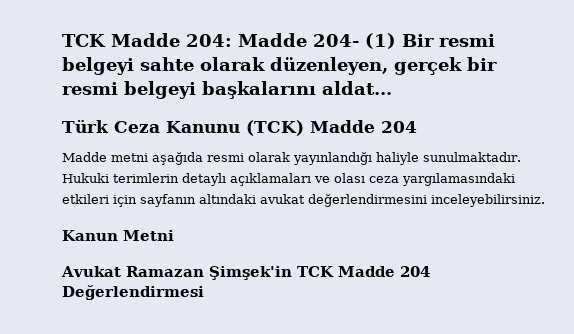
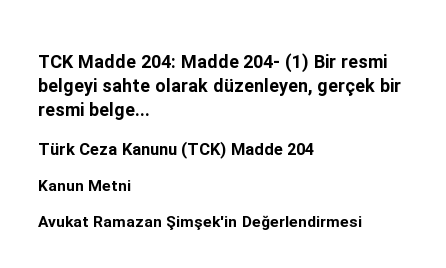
- TCK Madde 204: Madde 204- (1) Bir resmi belgeyi sahte olarak düzenleyen, gerçek bir resmi belgeyi başkalarını aldat...
+ TCK Madde 204: Madde 204- (1) Bir resmi belgeyi sahte olarak düzenleyen, gerçek bir resmi belge...
- Madde metni aşağıda resmi olarak yayınlandığı haliyle sunulmaktadır. Hukuki terimlerin detaylı açıklamaları ve olası ceza yargılamasındaki etkileri için sayfanın altındaki avukat değerlendirmesini inceleyebilirsiniz.
- Avukat Ramazan Şimşek'in TCK Madde 204 Değerlendirmesi
+ Avukat Ramazan Şimşek'in Değerlendirmesi

